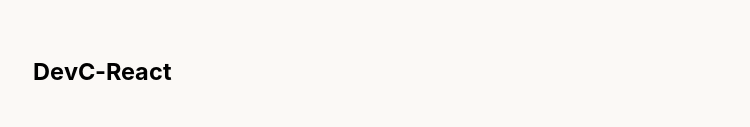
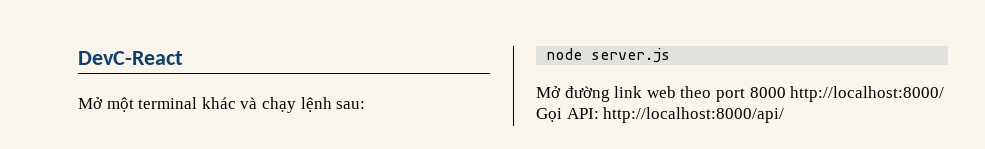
+ Mở một terminal khác và chạy lệnh sau:
+ node server.js
+ Mở đường link web theo port 8000 http://localhost:8000/ Gọi API: http://localhost:8000/api/

